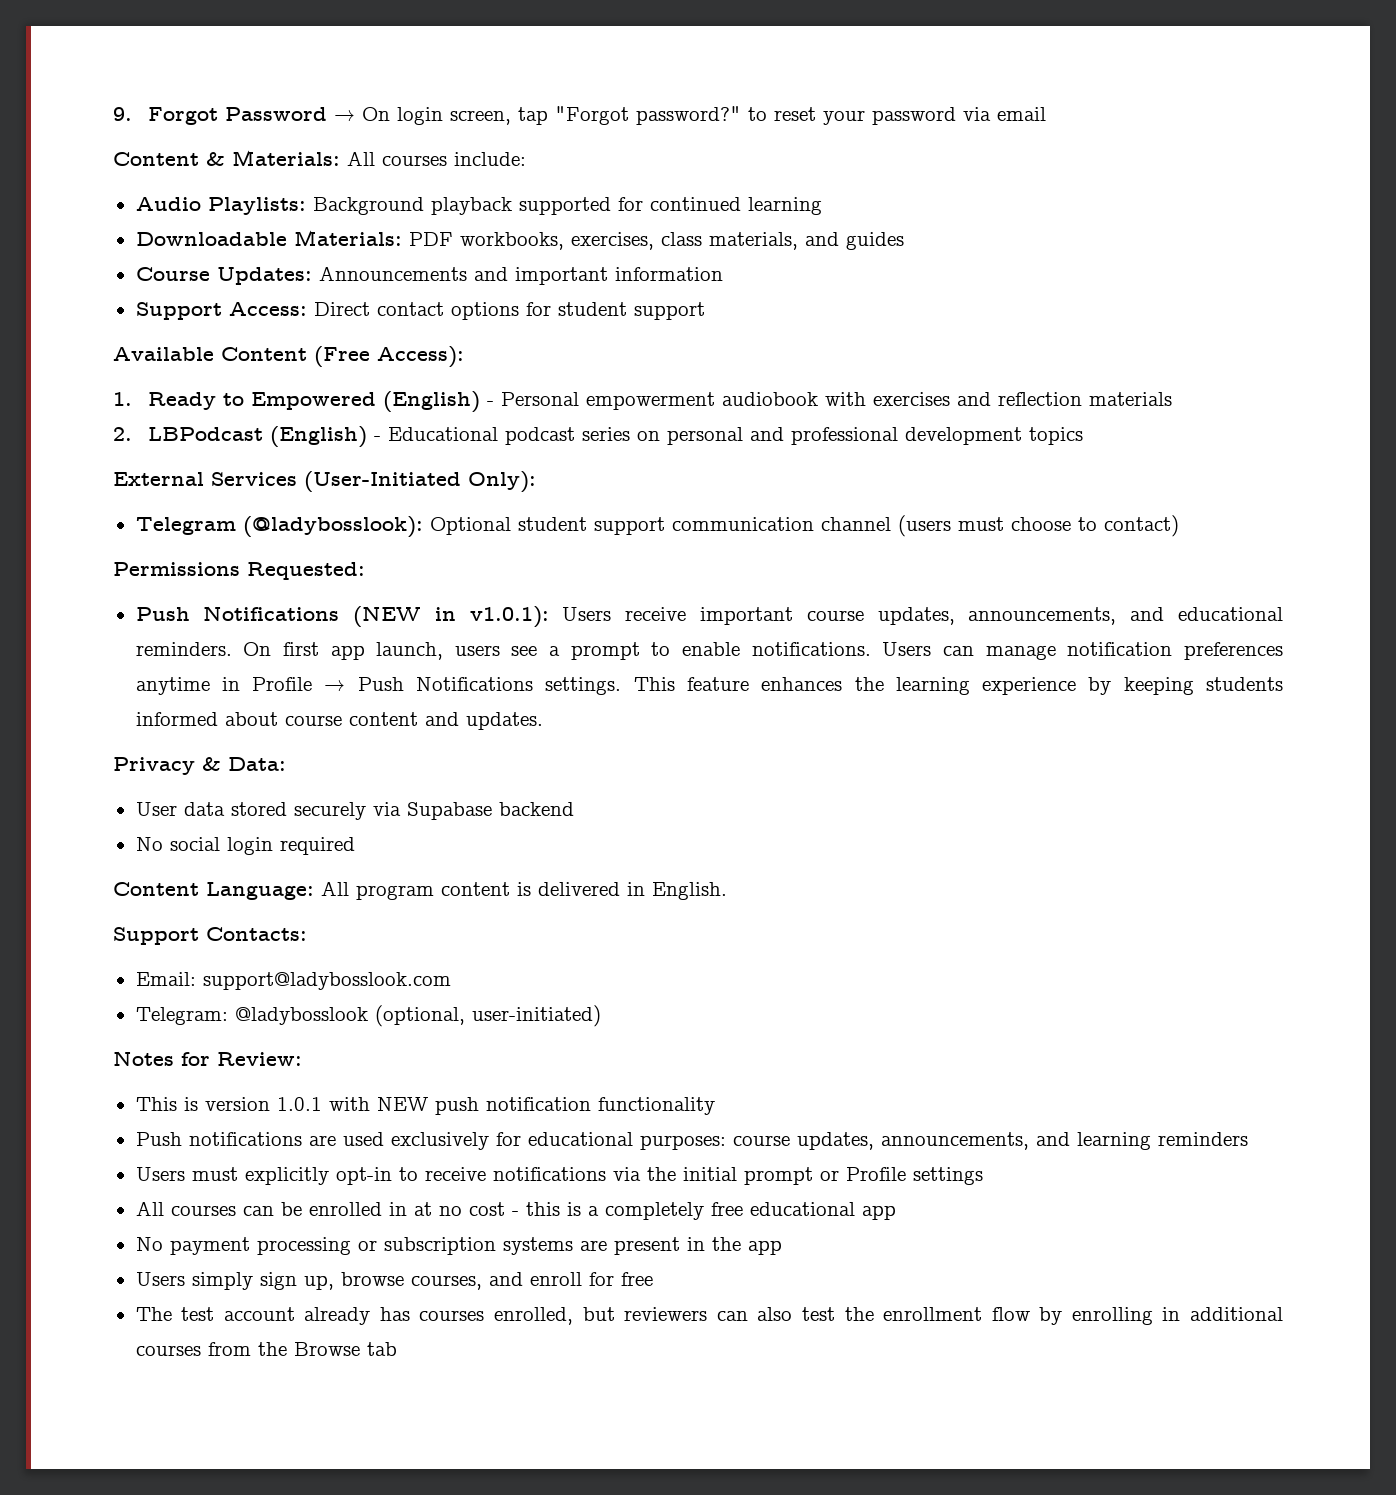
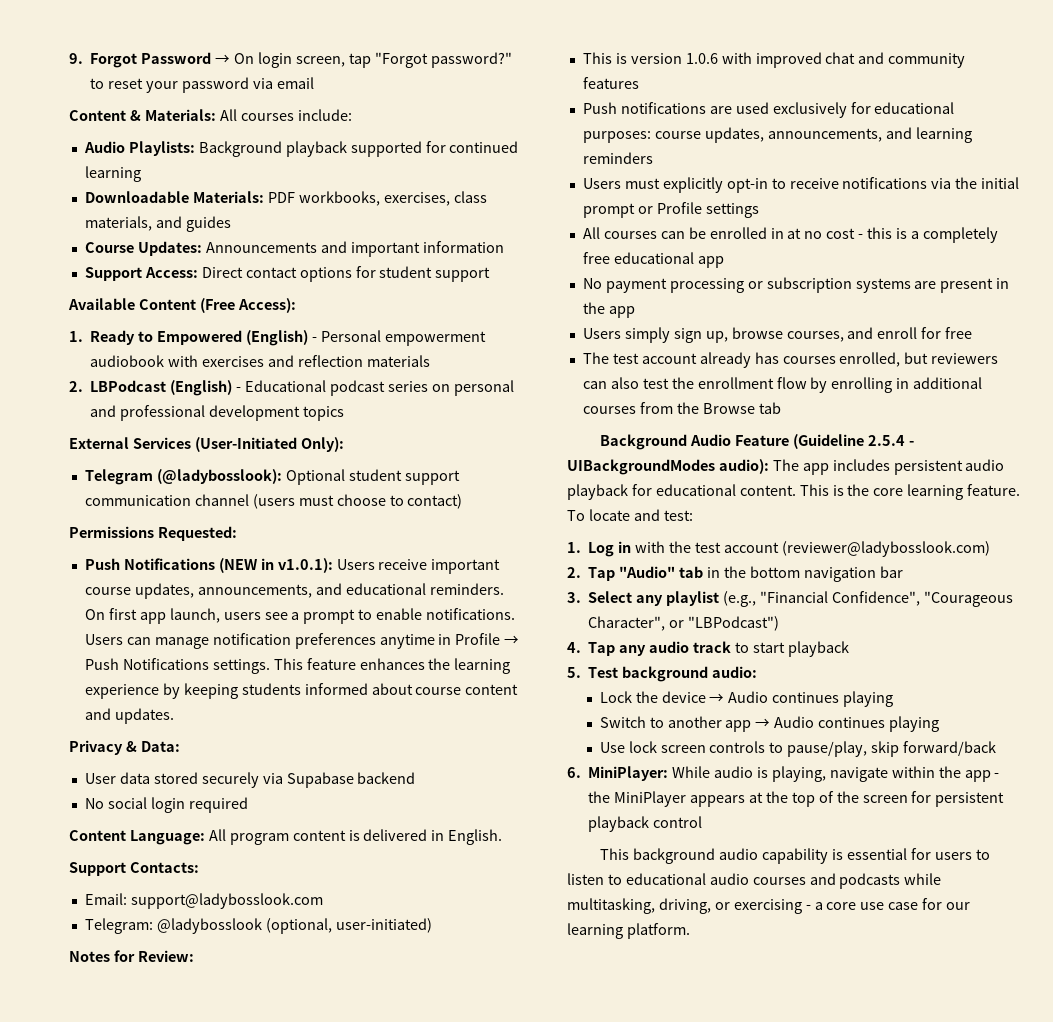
- This is version 1.0.1 with NEW push notification functionality
+ This is version 1.0.6 with improved chat and community features
+ Background Audio Feature (Guideline 2.5.4 - UIBackgroundModes audio): The app includes persistent audio playback for educational content. This is the core learning feature. To locate and test:
+ 1. Log in with the test account (reviewer@ladybosslook.com)
+ 2. Tap "Audio" tab in the bottom navigation bar
+ 3. Select any playlist (e.g., "Financial Confidence", "Courageous Character", or "LBPodcast")
+ 4. Tap any audio track to start playback
+ 5. Test background audio:
+ Lock the device → Audio continues playing
+ Switch to another app → Audio continues playing
+ Use lock screen controls to pause/play, skip forward/back
+ 6. MiniPlayer: While audio is playing, navigate within the app - the MiniPlayer appears at the top of the screen for persistent playback control
+ This background audio capability is essential for users to listen to educational audio courses and podcasts while multitasking, driving, or exercising - a core use case for our learning platform.

